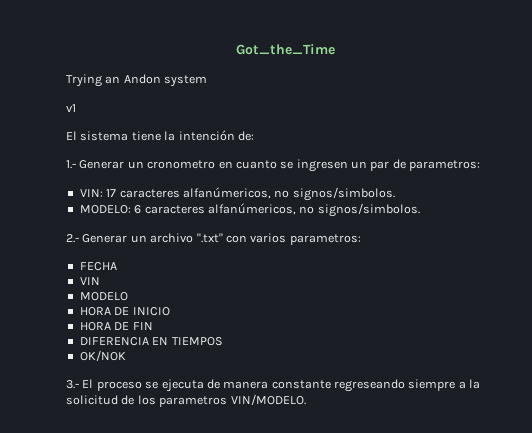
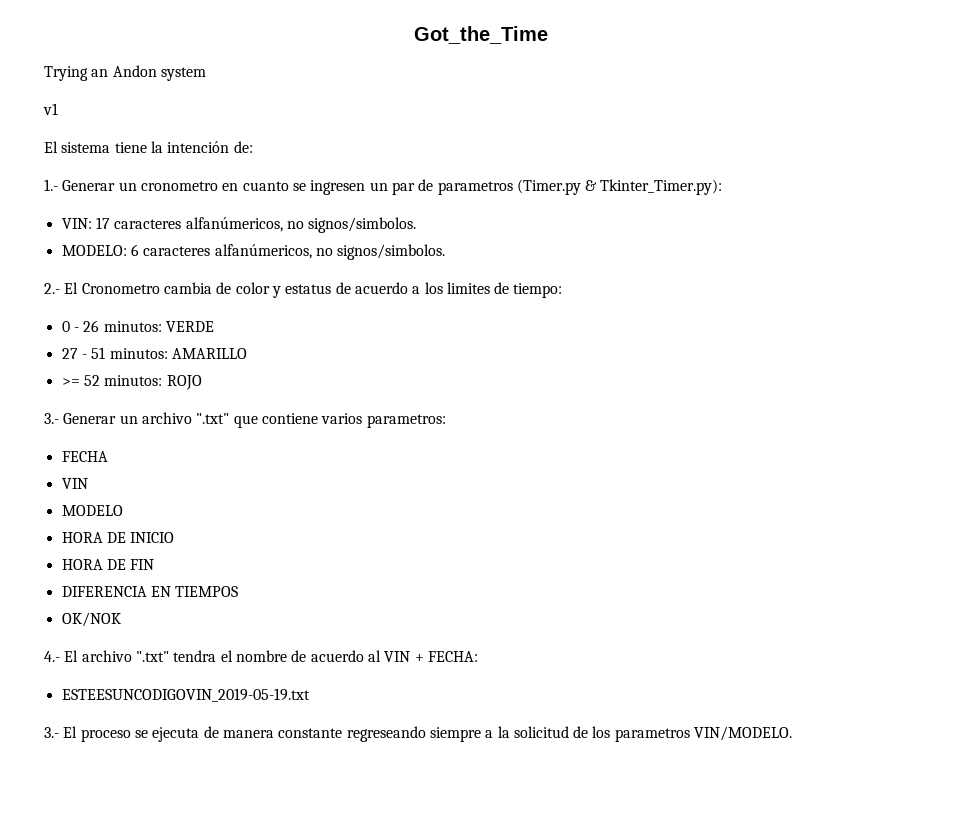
- 1.- Generar un cronometro en cuanto se ingresen un par de parametros:
+ 1.- Generar un cronometro en cuanto se ingresen un par de parametros (Timer.py & Tkinter_Timer.py):
- 2.- Generar un archivo ".txt" con varios parametros:
+ 2.- El Cronometro cambia de color y estatus de acuerdo a los limites de tiempo:
+ 0 - 26 minutos: VERDE
+ 27 - 51 minutos: AMARILLO
+ >= 52 minutos: ROJO
+ 3.- Generar un archivo ".txt" que contiene varios parametros:
+ 4.- El archivo ".txt" tendra el nombre de acuerdo al VIN + FECHA:
+ ESTEESUNCODIGOVIN_2019-05-19.txt

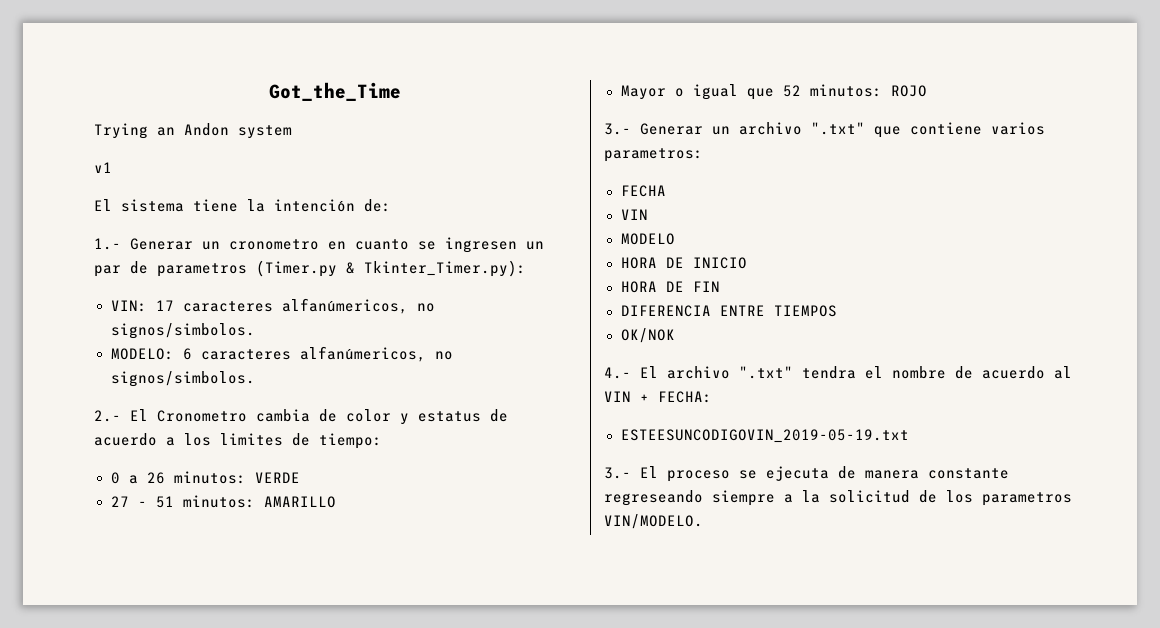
- 0 - 26 minutos: VERDE
+ 0 a 26 minutos: VERDE
- >= 52 minutos: ROJO
+ Mayor o igual que 52 minutos: ROJO
- DIFERENCIA EN TIEMPOS
+ DIFERENCIA ENTRE TIEMPOS

